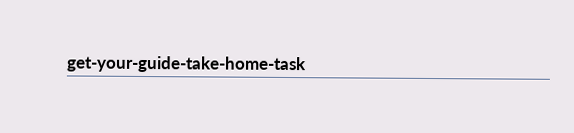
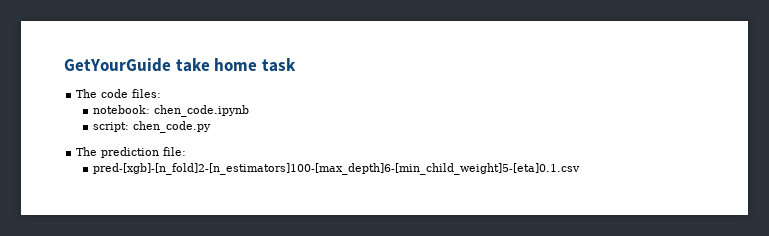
- get-your-guide-take-home-task
+ GetYourGuide take home task
+ The code files:
+ notebook: chen_code.ipynb
+ script: chen_code.py
+ The prediction file:
+ pred-[xgb]-[n_fold]2-[n_estimators]100-[max_depth]6-[min_child_weight]5-[eta]0.1.csv

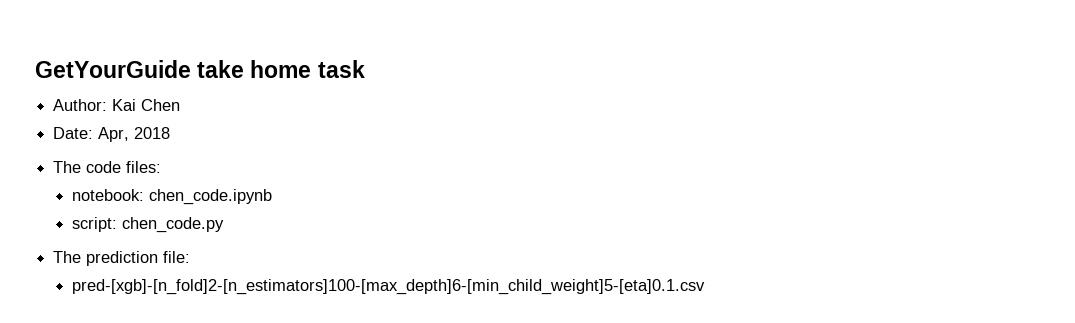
+ Author: Kai Chen
+ Date: Apr, 2018

